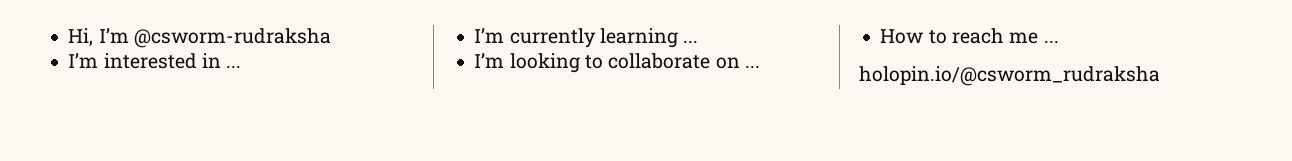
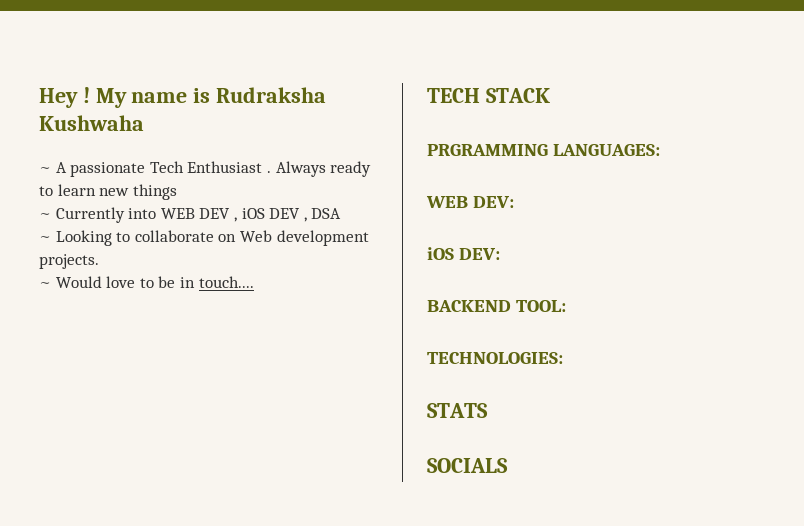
- Hi, I’m @csworm-rudraksha
- I’m interested in ...
- I’m currently learning ...
- I’m looking to collaborate on ...
- How to reach me ...
- holopin.io/@csworm_rudraksha
+ Hey ! My name is Rudraksha Kushwaha
+ ~ A passionate Tech Enthusiast . Always ready to learn new things
+ ~ Currently into WEB DEV , iOS DEV , DSA
+ ~ Looking to collaborate on Web development projects.
+ ~ Would love to be in touch....
+ TECH STACK
+ PRGRAMMING LANGUAGES:
+ WEB DEV:
+ iOS DEV:
+ BACKEND TOOL:
+ TECHNOLOGIES:
+ STATS
+ SOCIALS

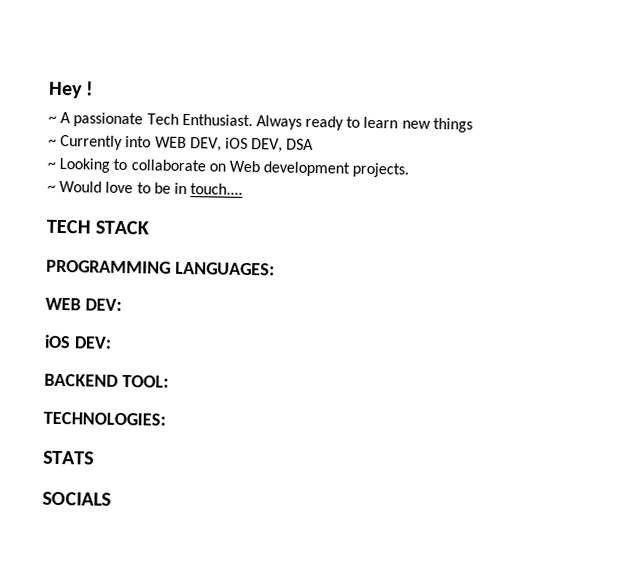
- My name is Rudraksha Kushwaha
- ~ A passionate Tech Enthusiast .
+ ~ A passionate Tech Enthusiast.
- ~ Currently into WEB DEV , iOS DEV , DSA
+ ~ Currently into WEB DEV, iOS DEV, DSA
- PRGRAMMING LANGUAGES:
+ PROGRAMMING LANGUAGES:

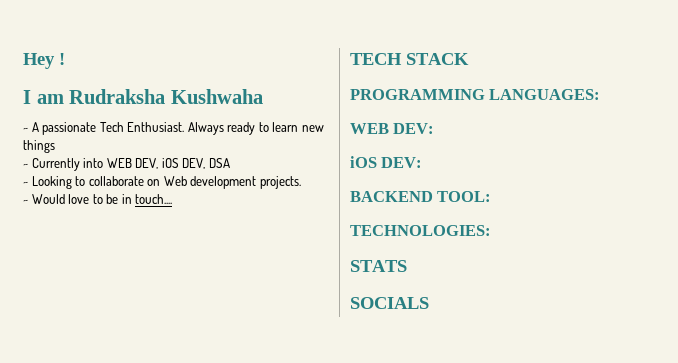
+ I am Rudraksha Kushwaha

